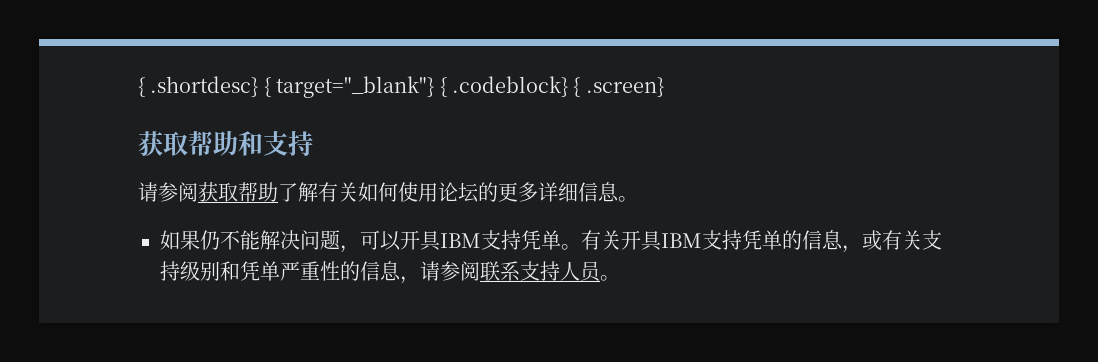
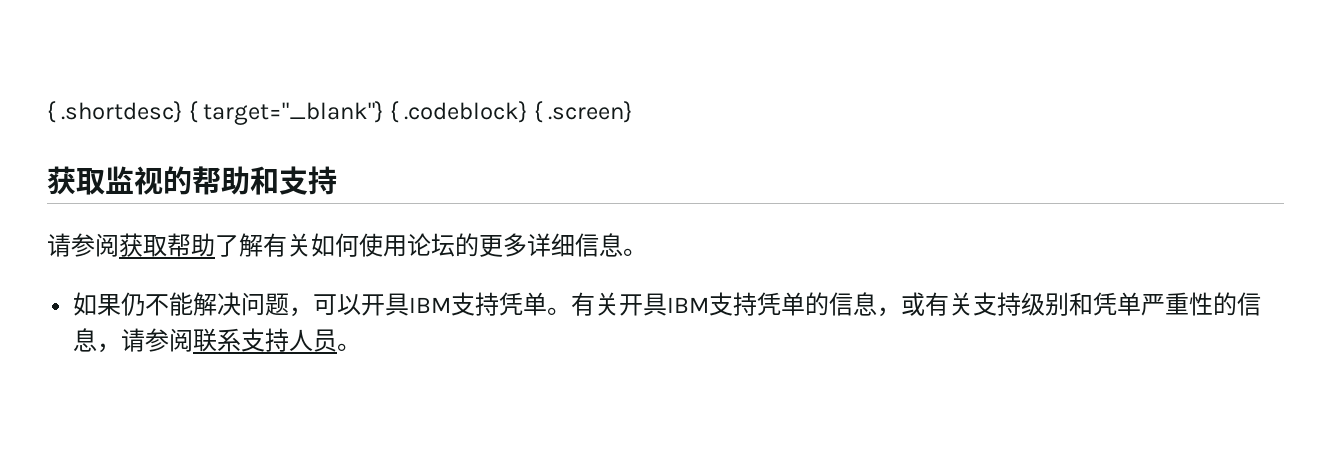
- 获取帮助和支持
+ 获取监视的帮助和支持

